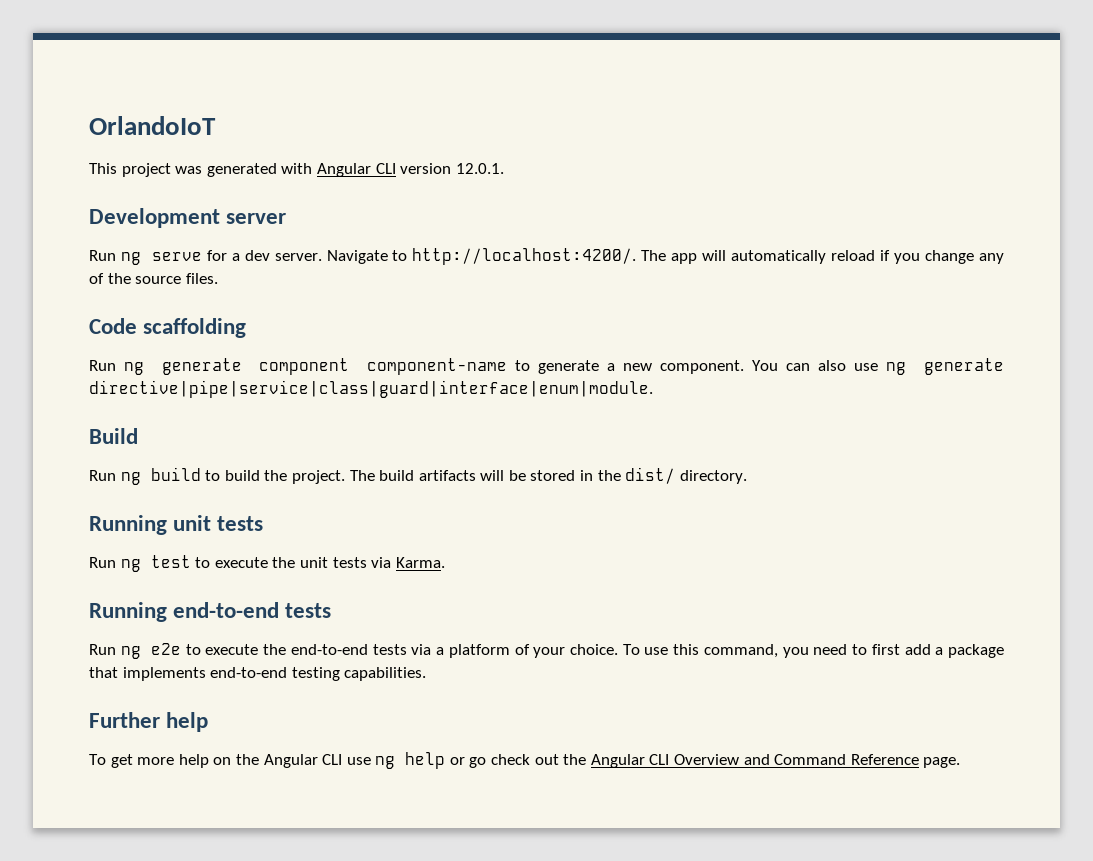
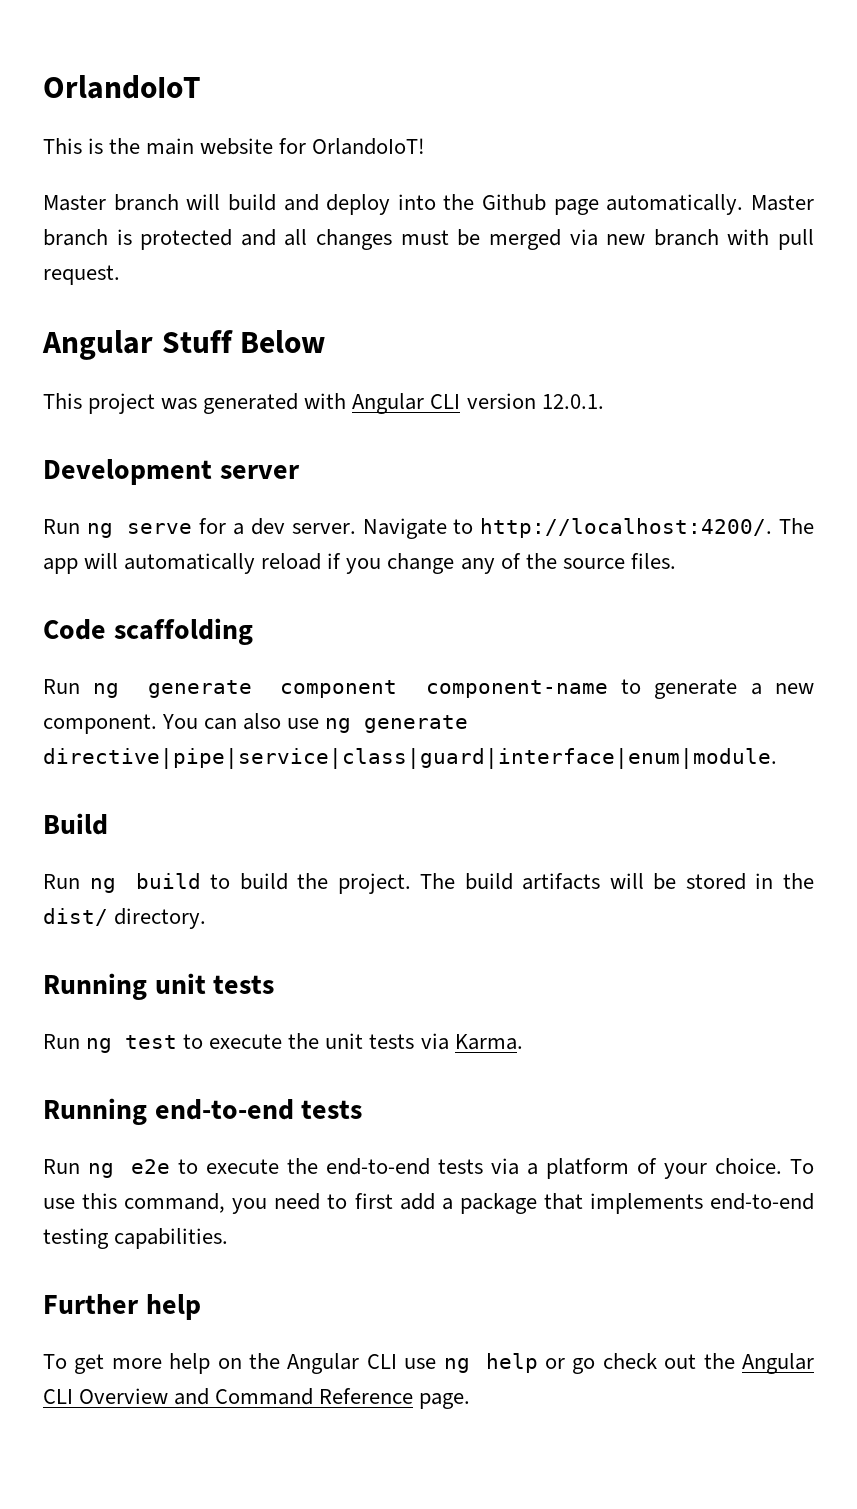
+ This is the main website for OrlandoIoT!
+ Master branch will build and deploy into the Github page automatically. Master branch is protected and all changes must be merged via new branch with pull request.
+ Angular Stuff Below

